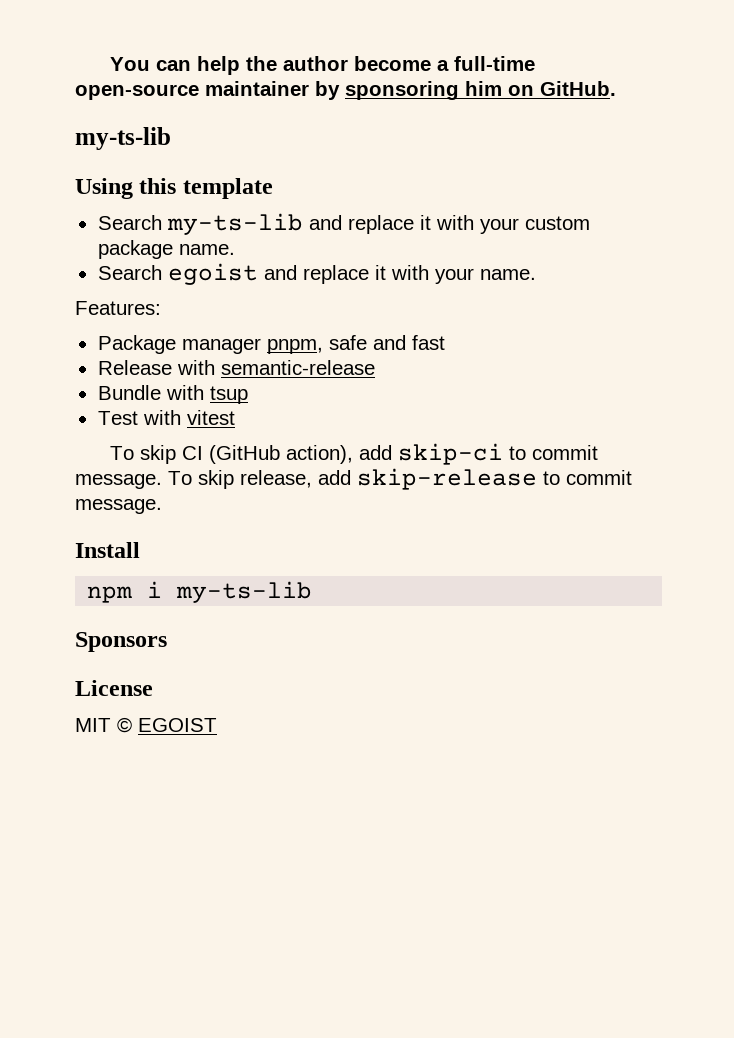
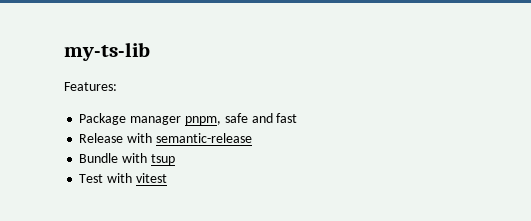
- You can help the author become a full-time open-source maintainer by sponsoring him on GitHub.
  my-ts-lib
- Using this template
- Search my-ts-lib and replace it with your custom package name.
- Search egoist and replace it with your name.
- To skip CI (GitHub action), add skip-ci to commit message. To skip release, add skip-release to commit message.
- Install
- npm i my-ts-lib
- Sponsors
- License
- MIT © EGOIST

